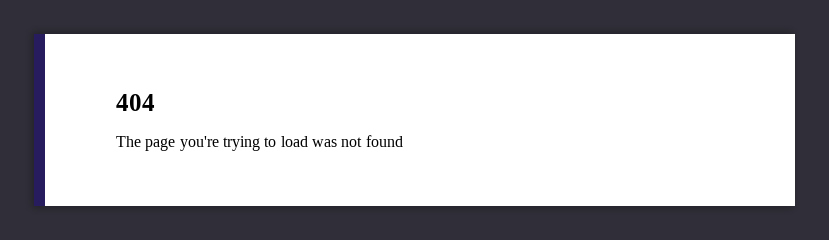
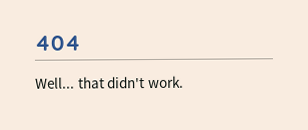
- The page you're trying to load was not found
+ Well... that didn't work.

